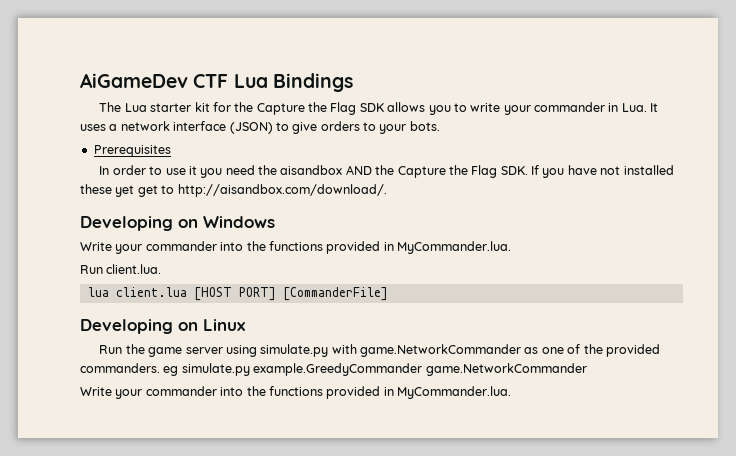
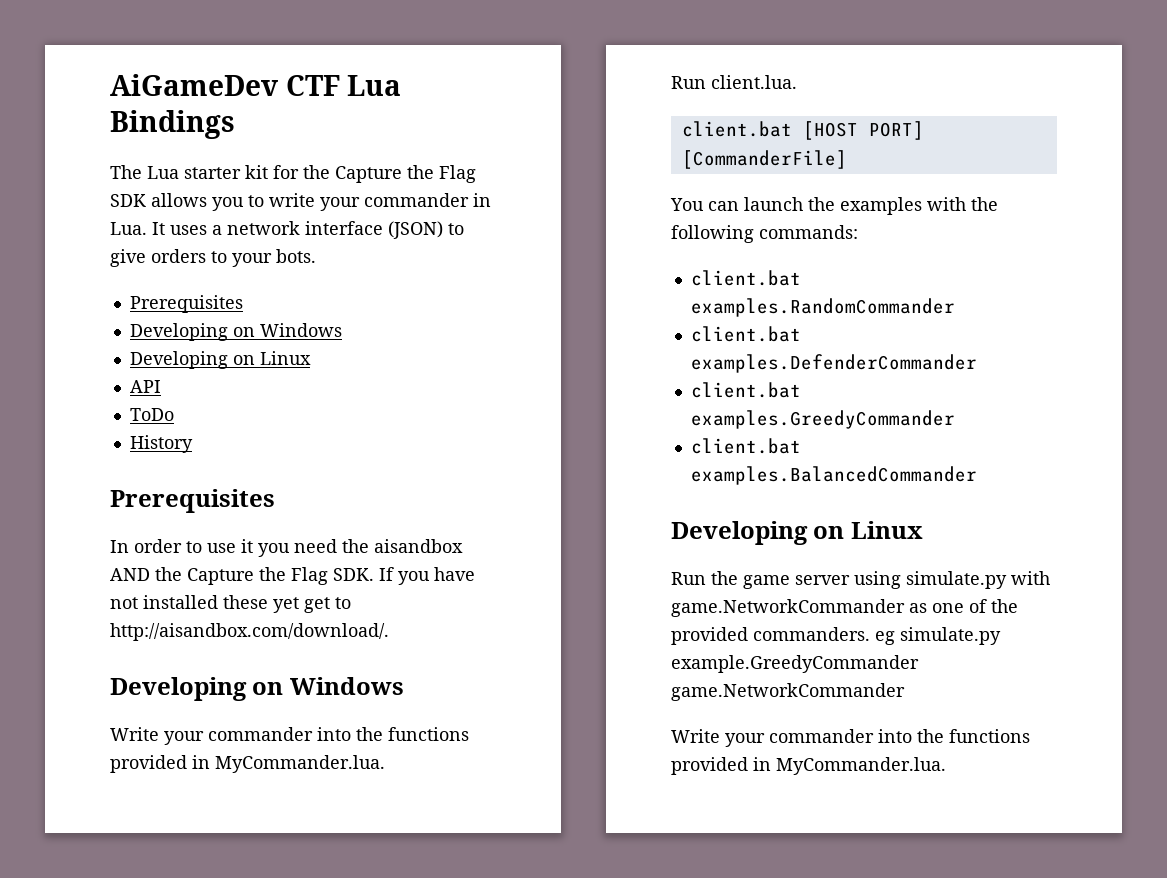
  The Lua starter kit for the Capture the Flag SDK allows you to write your commander in Lua. It uses a network interface (JSON) to give orders to your bots.
+ Prerequisites
+ Developing on Windows
+ Developing on Linux
+ API
+ ToDo
+ History
- lua client.lua [HOST PORT] [CommanderFile]
+ client.bat [HOST PORT] [CommanderFile]
+ You can launch the examples with the following commands:
+ client.bat examples.RandomCommander
+ client.bat examples.DefenderCommander
+ client.bat examples.GreedyCommander
+ client.bat examples.BalancedCommander

